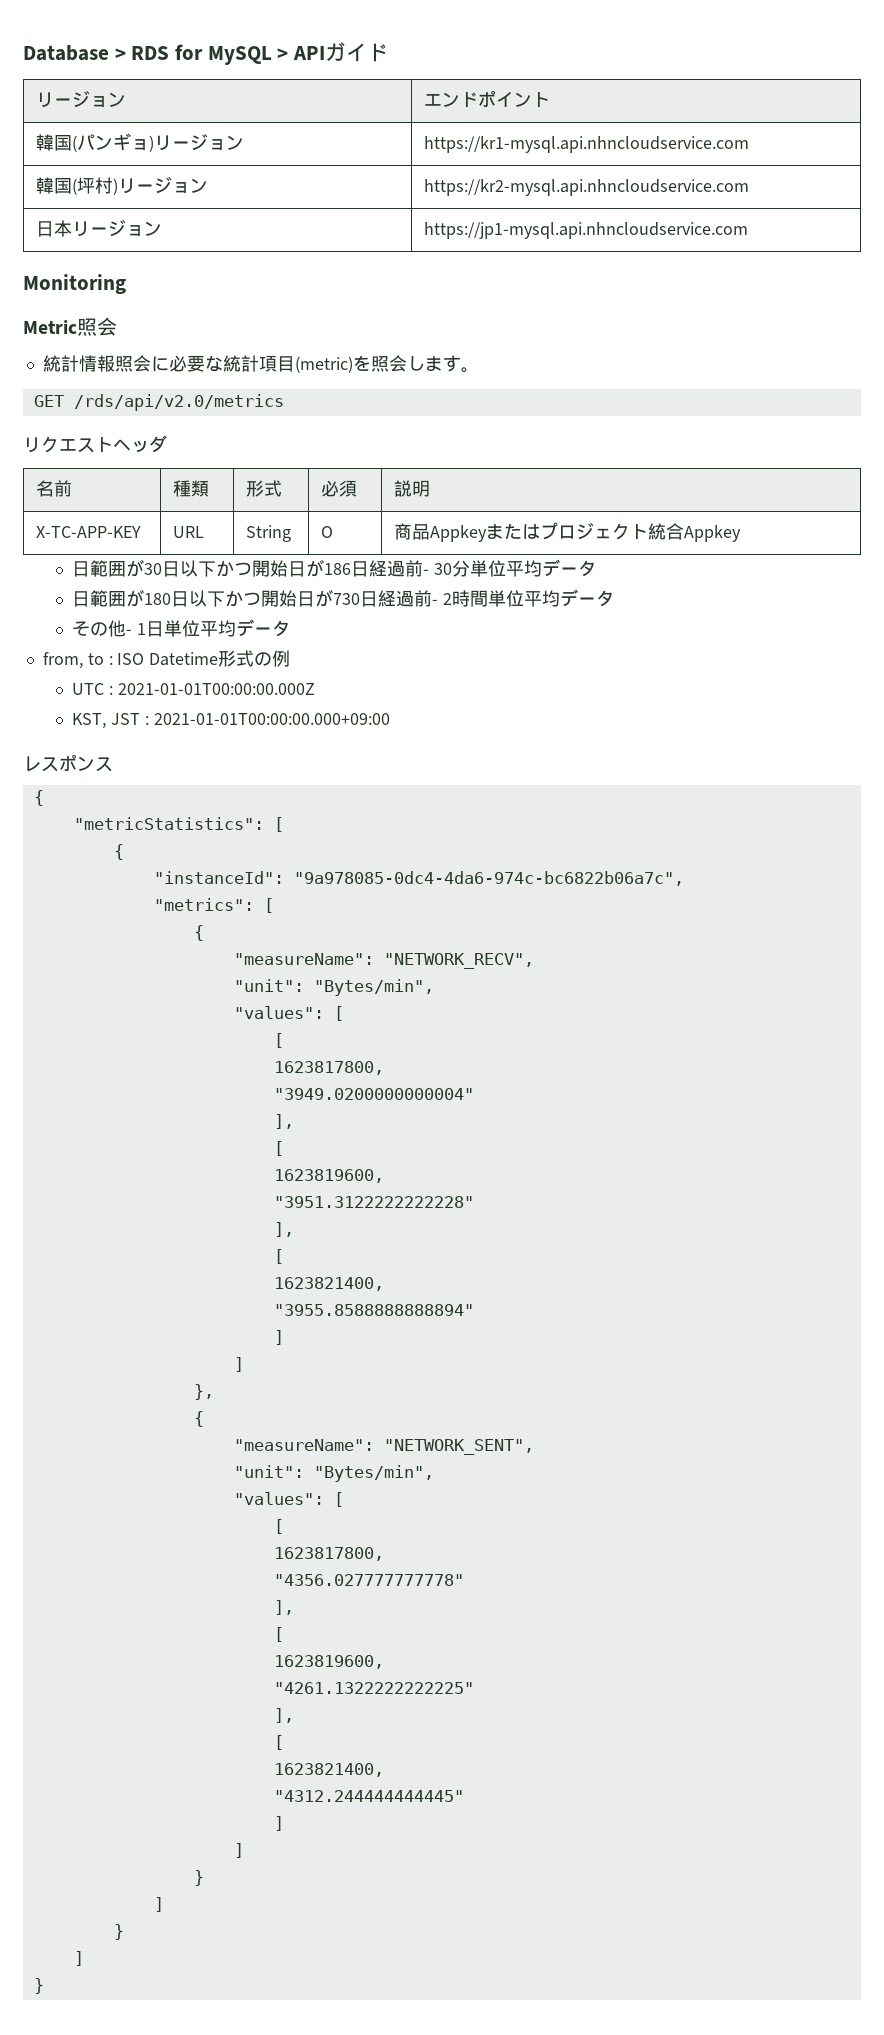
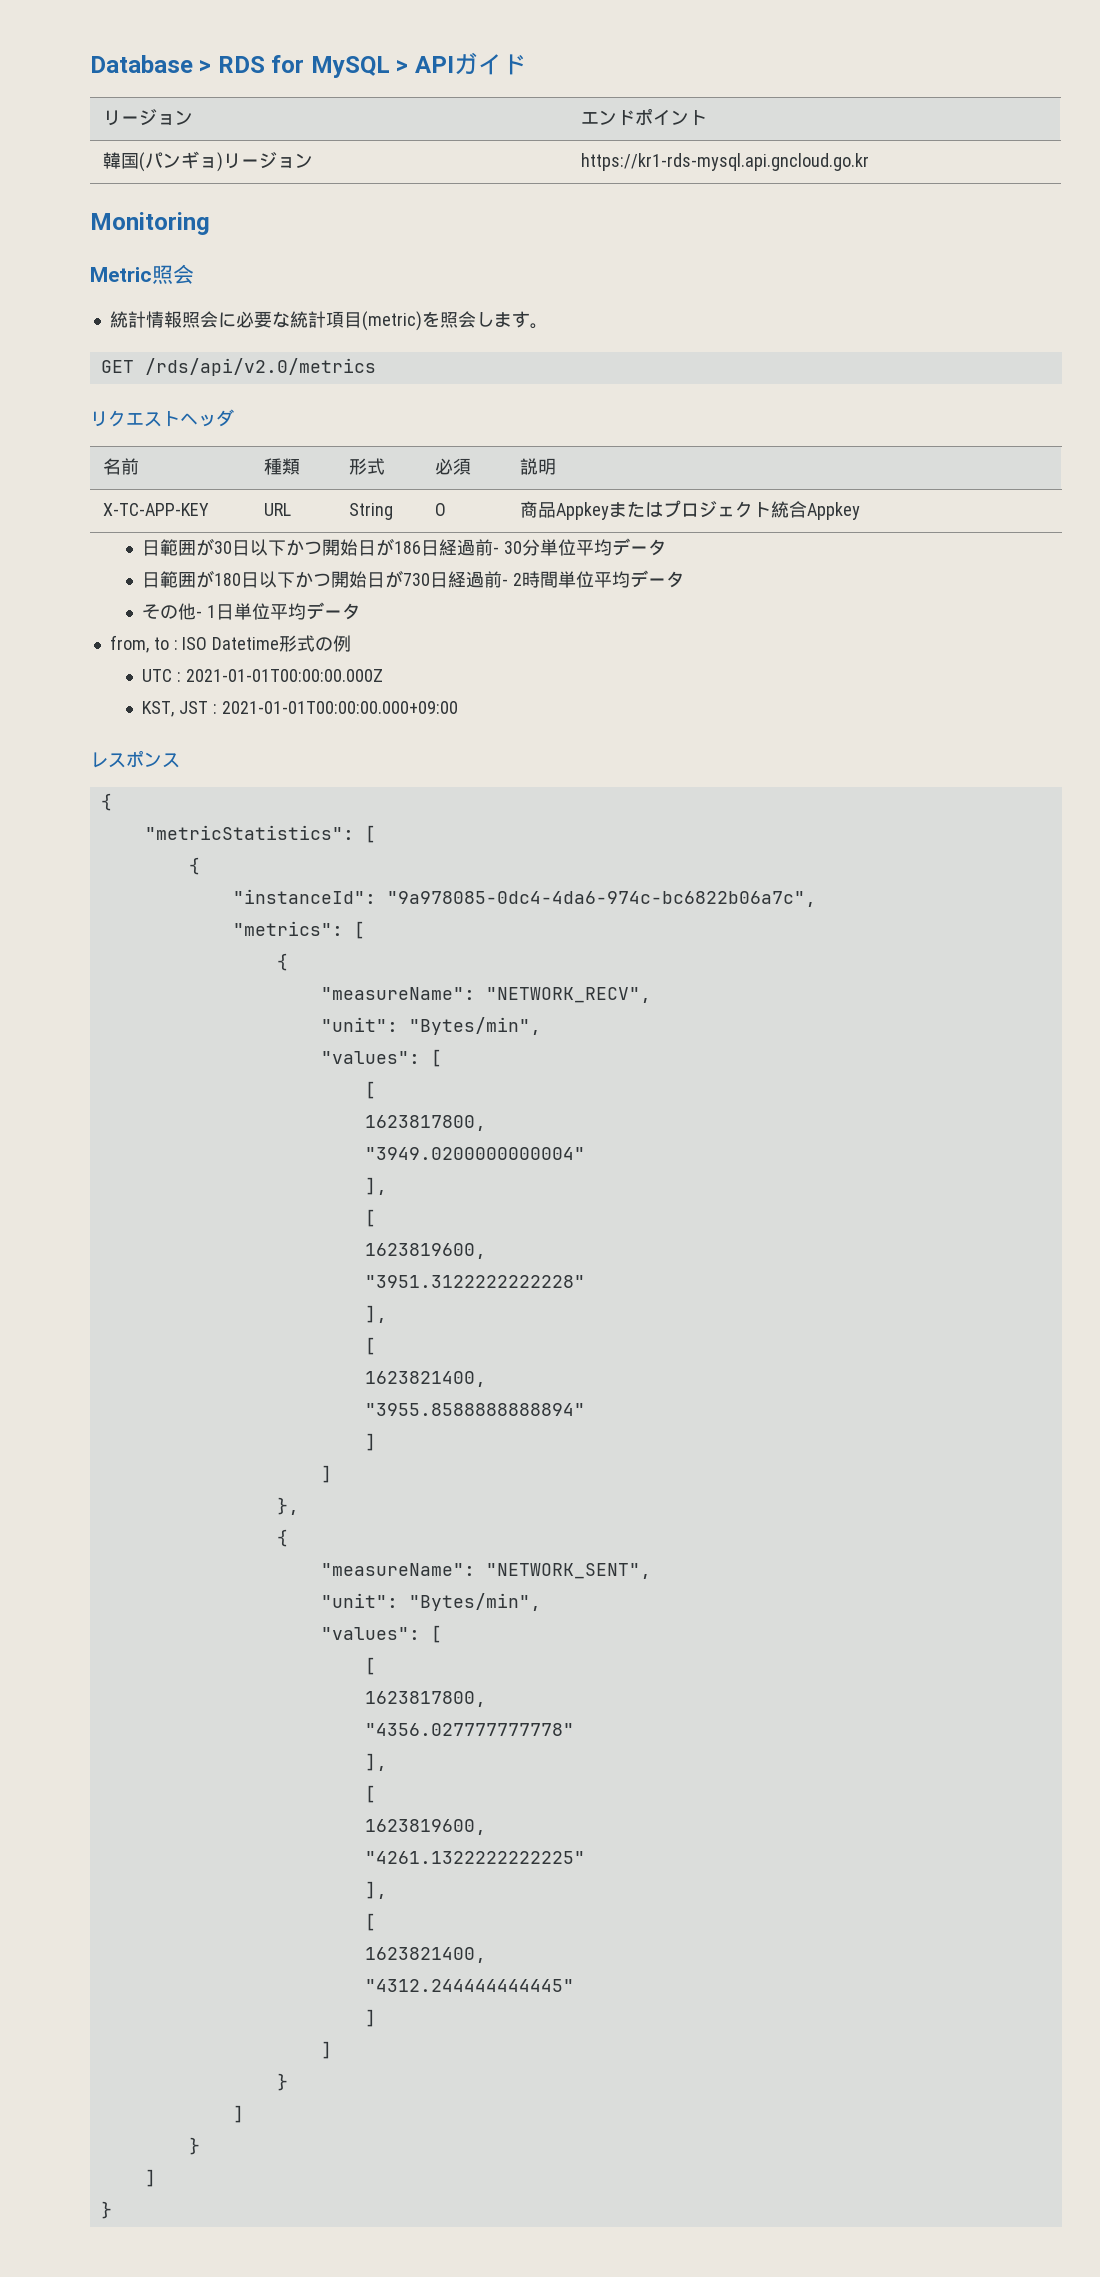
- 韓国(パンギョ)リージョン | https://kr1-mysql.api.nhncloudservice.com
- 韓国(坪村)リージョン | https://kr2-mysql.api.nhncloudservice.com
- 日本リージョン | https://jp1-mysql.api.nhncloudservice.com
+ 韓国(パンギョ)リージョン | https://kr1-rds-mysql.api.gncloud.go.kr

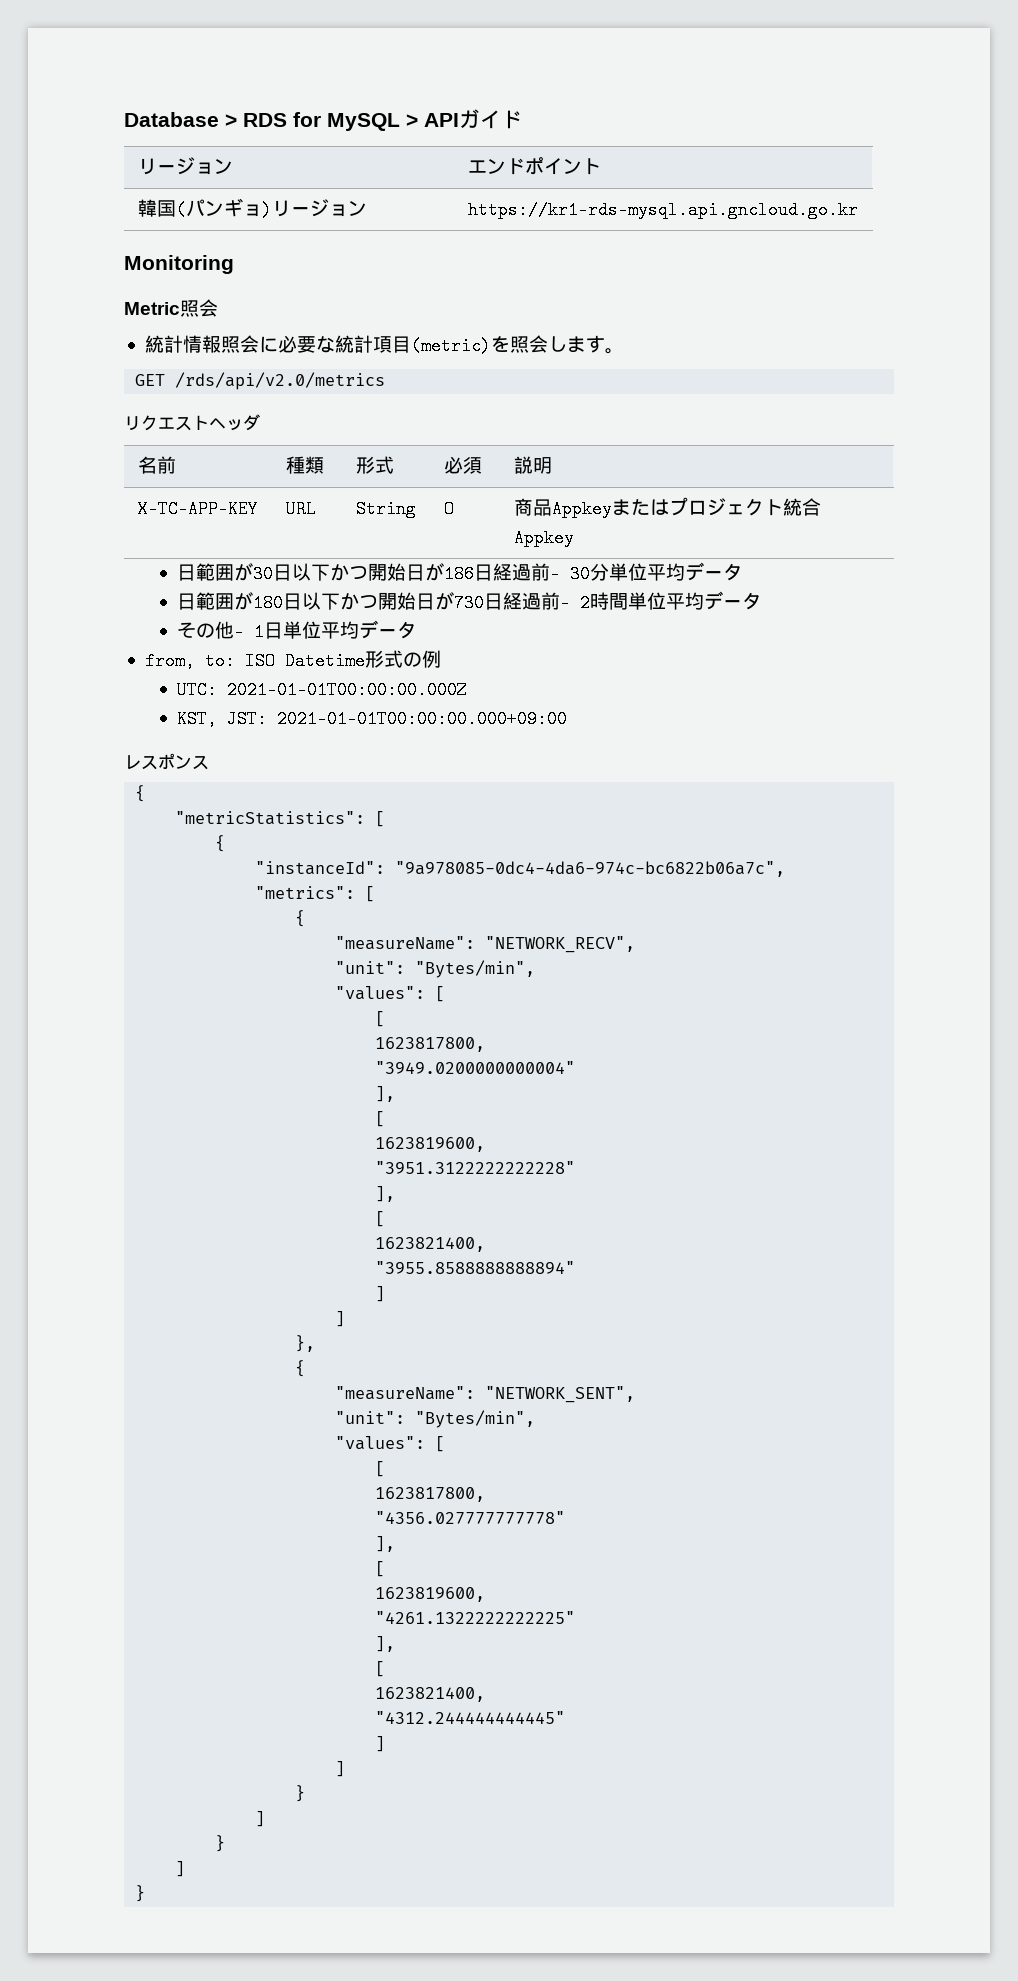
- from, to : ISO Datetime形式の例
+ from, to: ISO Datetime形式の例
- UTC : 2021-01-01T00:00:00.000Z
+ UTC: 2021-01-01T00:00:00.000Z
- KST, JST : 2021-01-01T00:00:00.000+09:00
+ KST, JST: 2021-01-01T00:00:00.000+09:00

